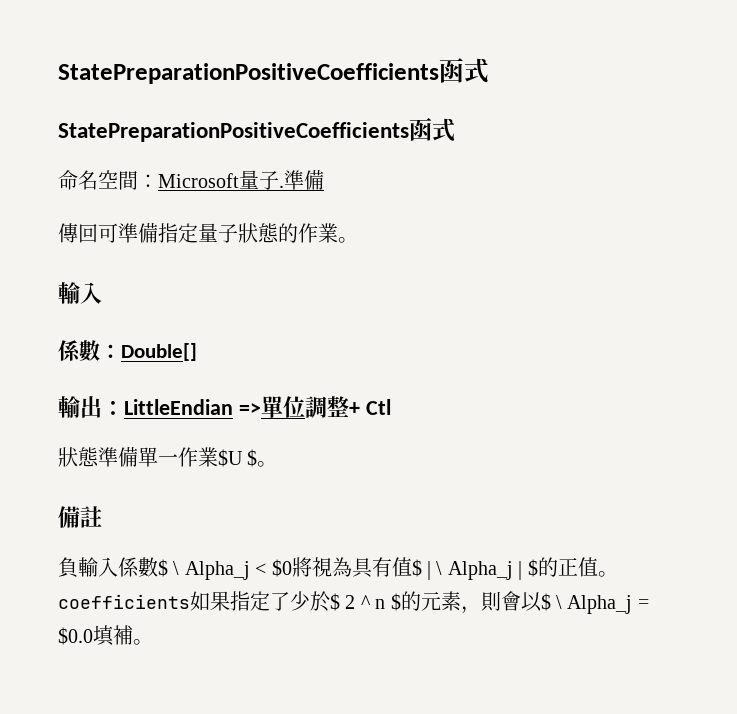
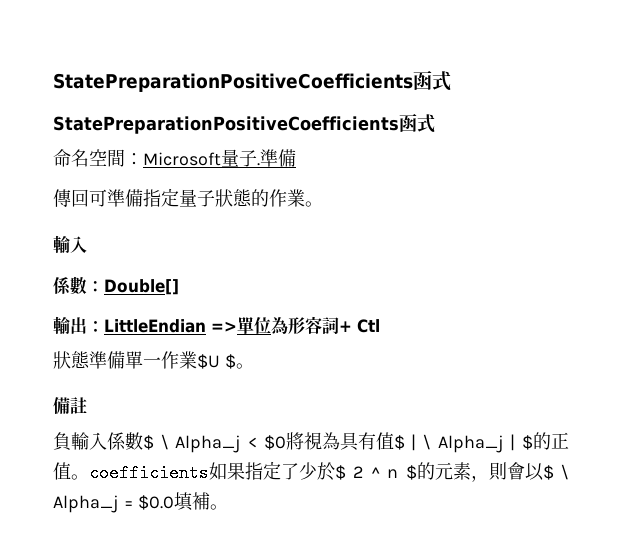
- 輸出：LittleEndian =>單位調整+ Ctl
+ 輸出：LittleEndian =>單位為形容詞+ Ctl

